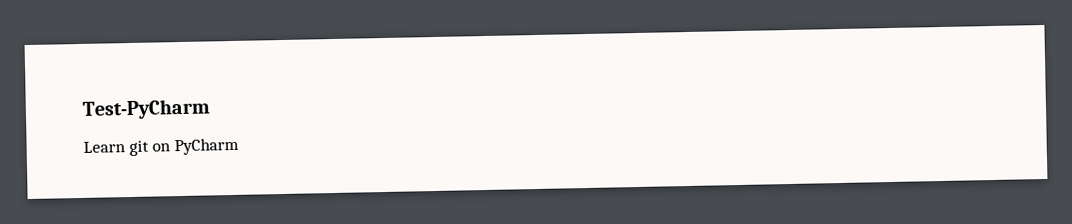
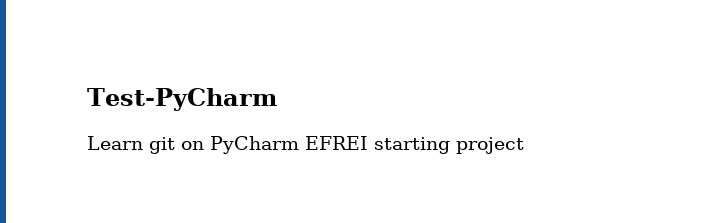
- Learn git on PyCharm
+ Learn git on PyCharm EFREI starting project

